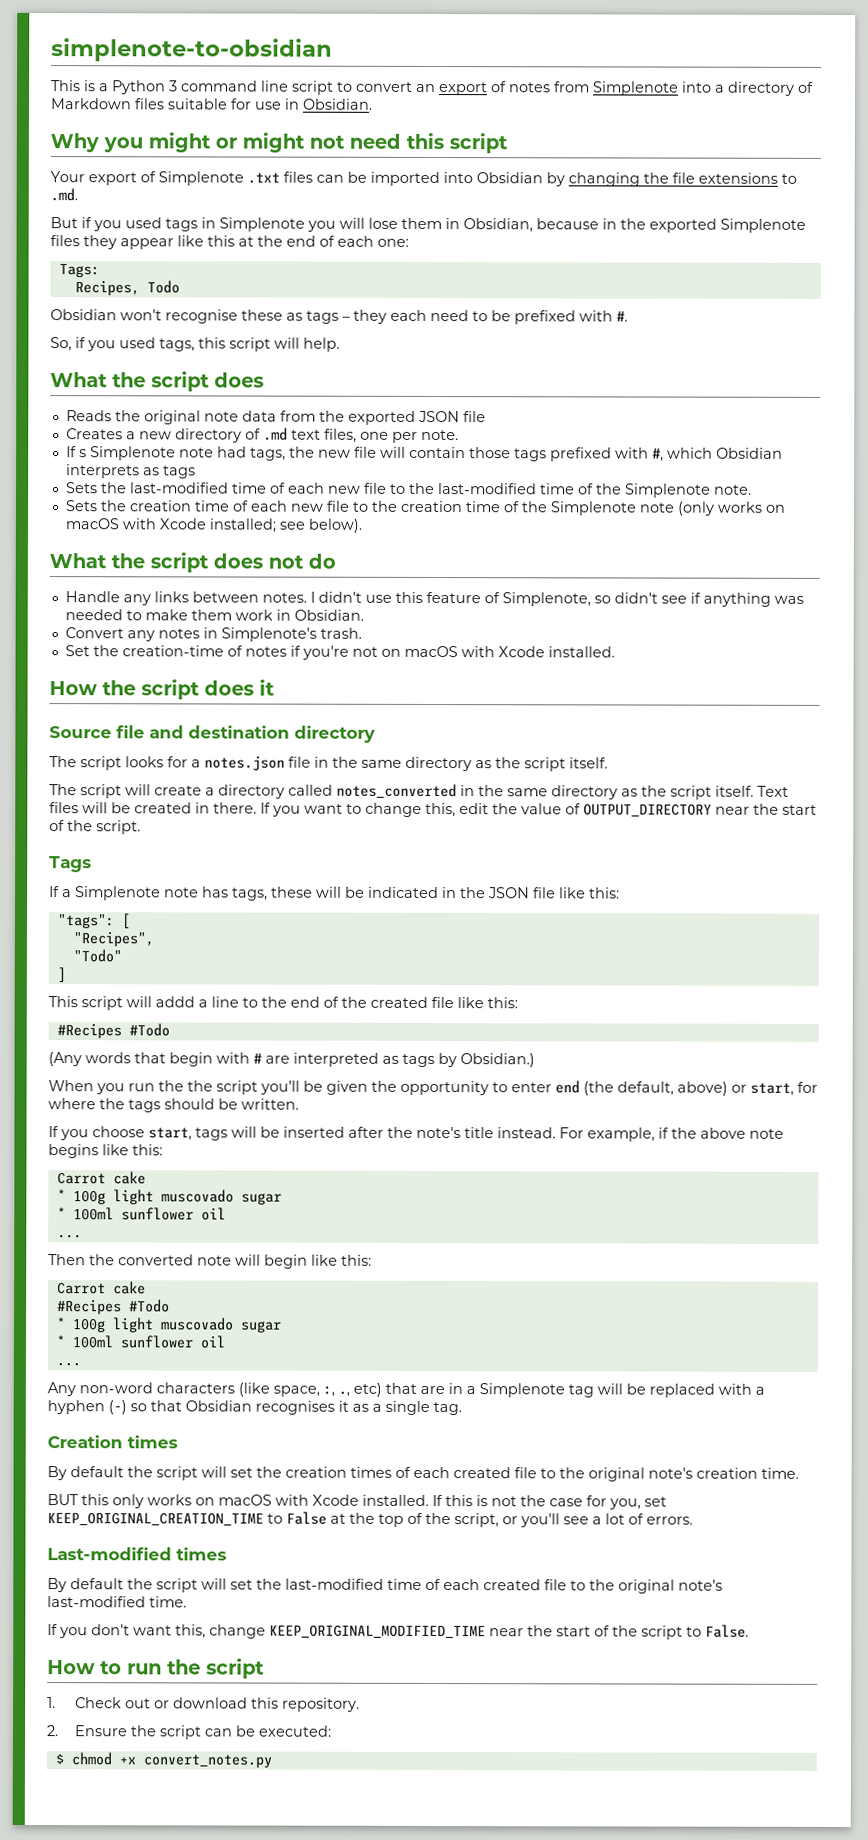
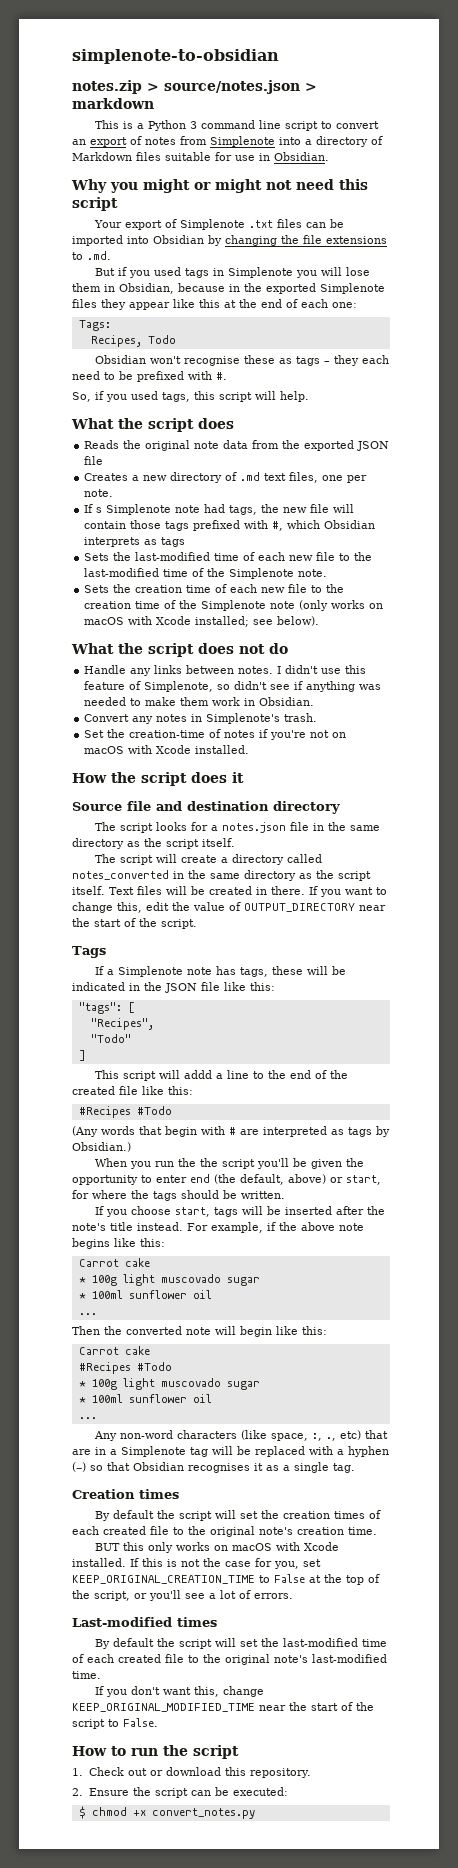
+ notes.zip > source/notes.json > markdown

